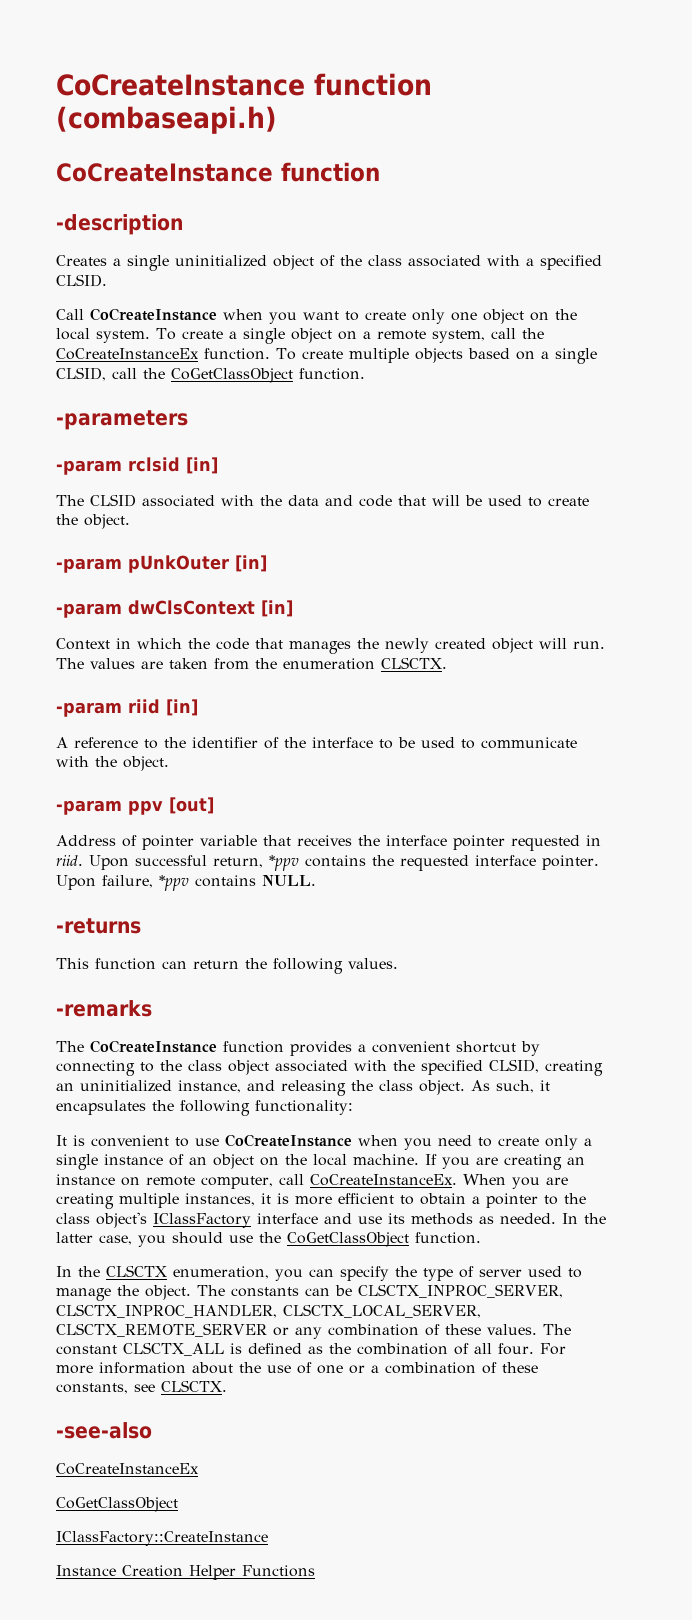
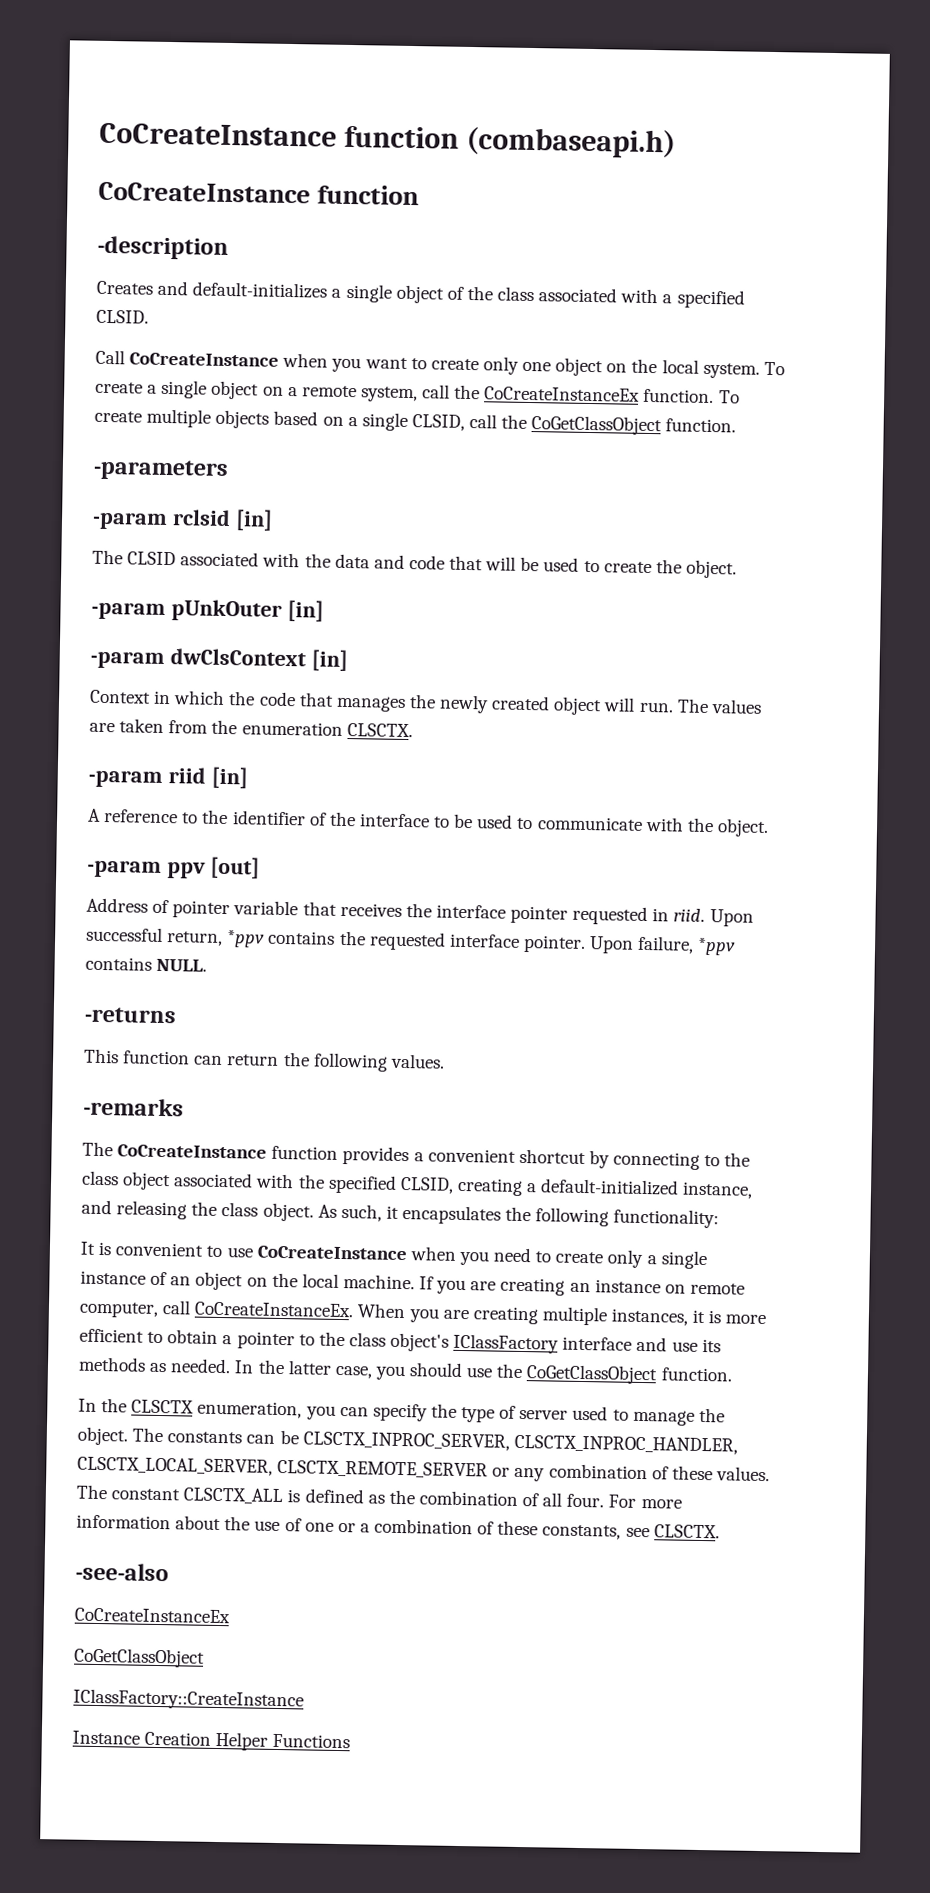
- Creates a single uninitialized object of the class associated with a specified CLSID.
+ Creates and default-initializes a single object of the class associated with a specified CLSID.
- The CoCreateInstance function provides a convenient shortcut by connecting to the class object associated with the specified CLSID, creating an uninitialized instance, and releasing the class object.
+ The CoCreateInstance function provides a convenient shortcut by connecting to the class object associated with the specified CLSID, creating a default-initialized instance, and releasing the class object.

